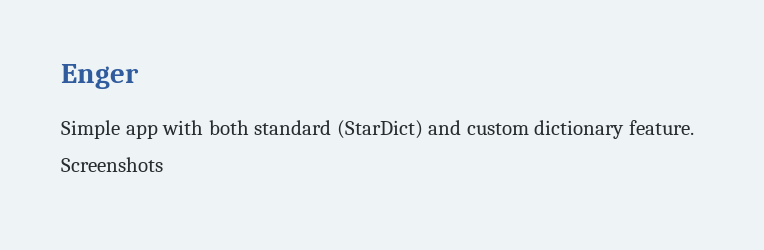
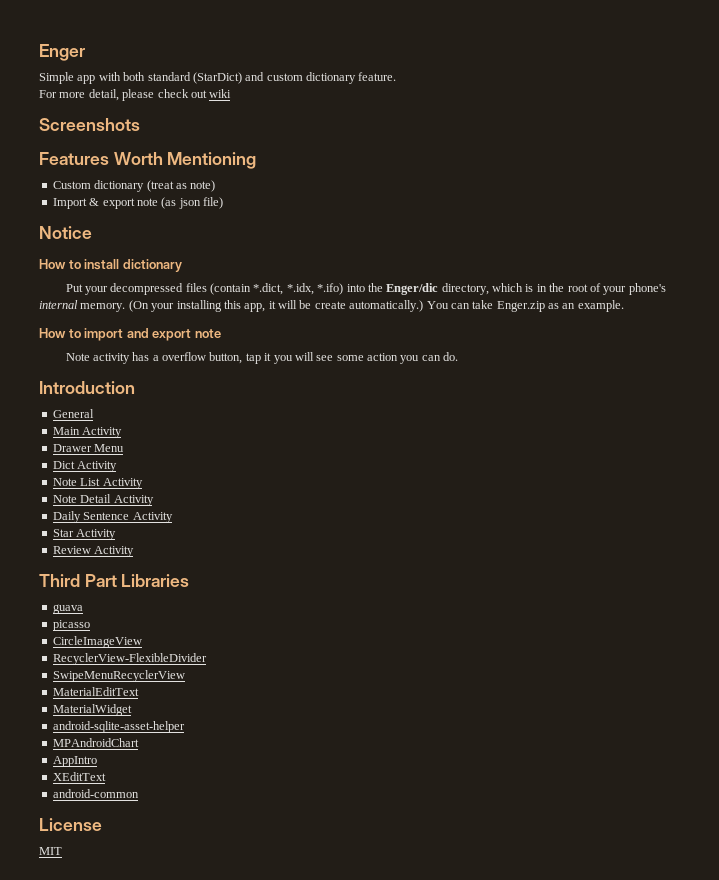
+ For more detail, please check out wiki
  Screenshots
+ Features Worth Mentioning
+ Custom dictionary (treat as note)
+ Import & export note (as json file)
+ Notice
+ How to install dictionary
+ Put your decompressed files (contain *.dict, *.idx, *.ifo) into the Enger/dic directory, which is in the root of your phone's internal memory. (On your installing this app, it will be create automatically.) You can take Enger.zip as an example.
+ How to import and export note
+ Note activity has a overflow button, tap it you will see some action you can do.
+ Introduction
+ General
+ Main Activity
+ Drawer Menu
+ Dict Activity
+ Note List Activity
+ Note Detail Activity
+ Daily Sentence Activity
+ Star Activity
+ Review Activity
+ Third Part Libraries
+ guava
+ picasso
+ CircleImageView
+ RecyclerView-FlexibleDivider
+ SwipeMenuRecyclerView
+ MaterialEditText
+ MaterialWidget
+ android-sqlite-asset-helper
+ MPAndroidChart
+ AppIntro
+ XEditText
+ android-common
+ License
+ MIT

